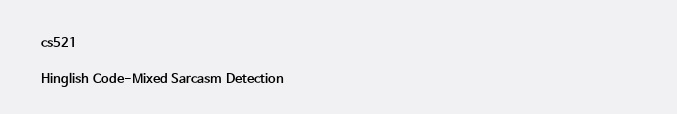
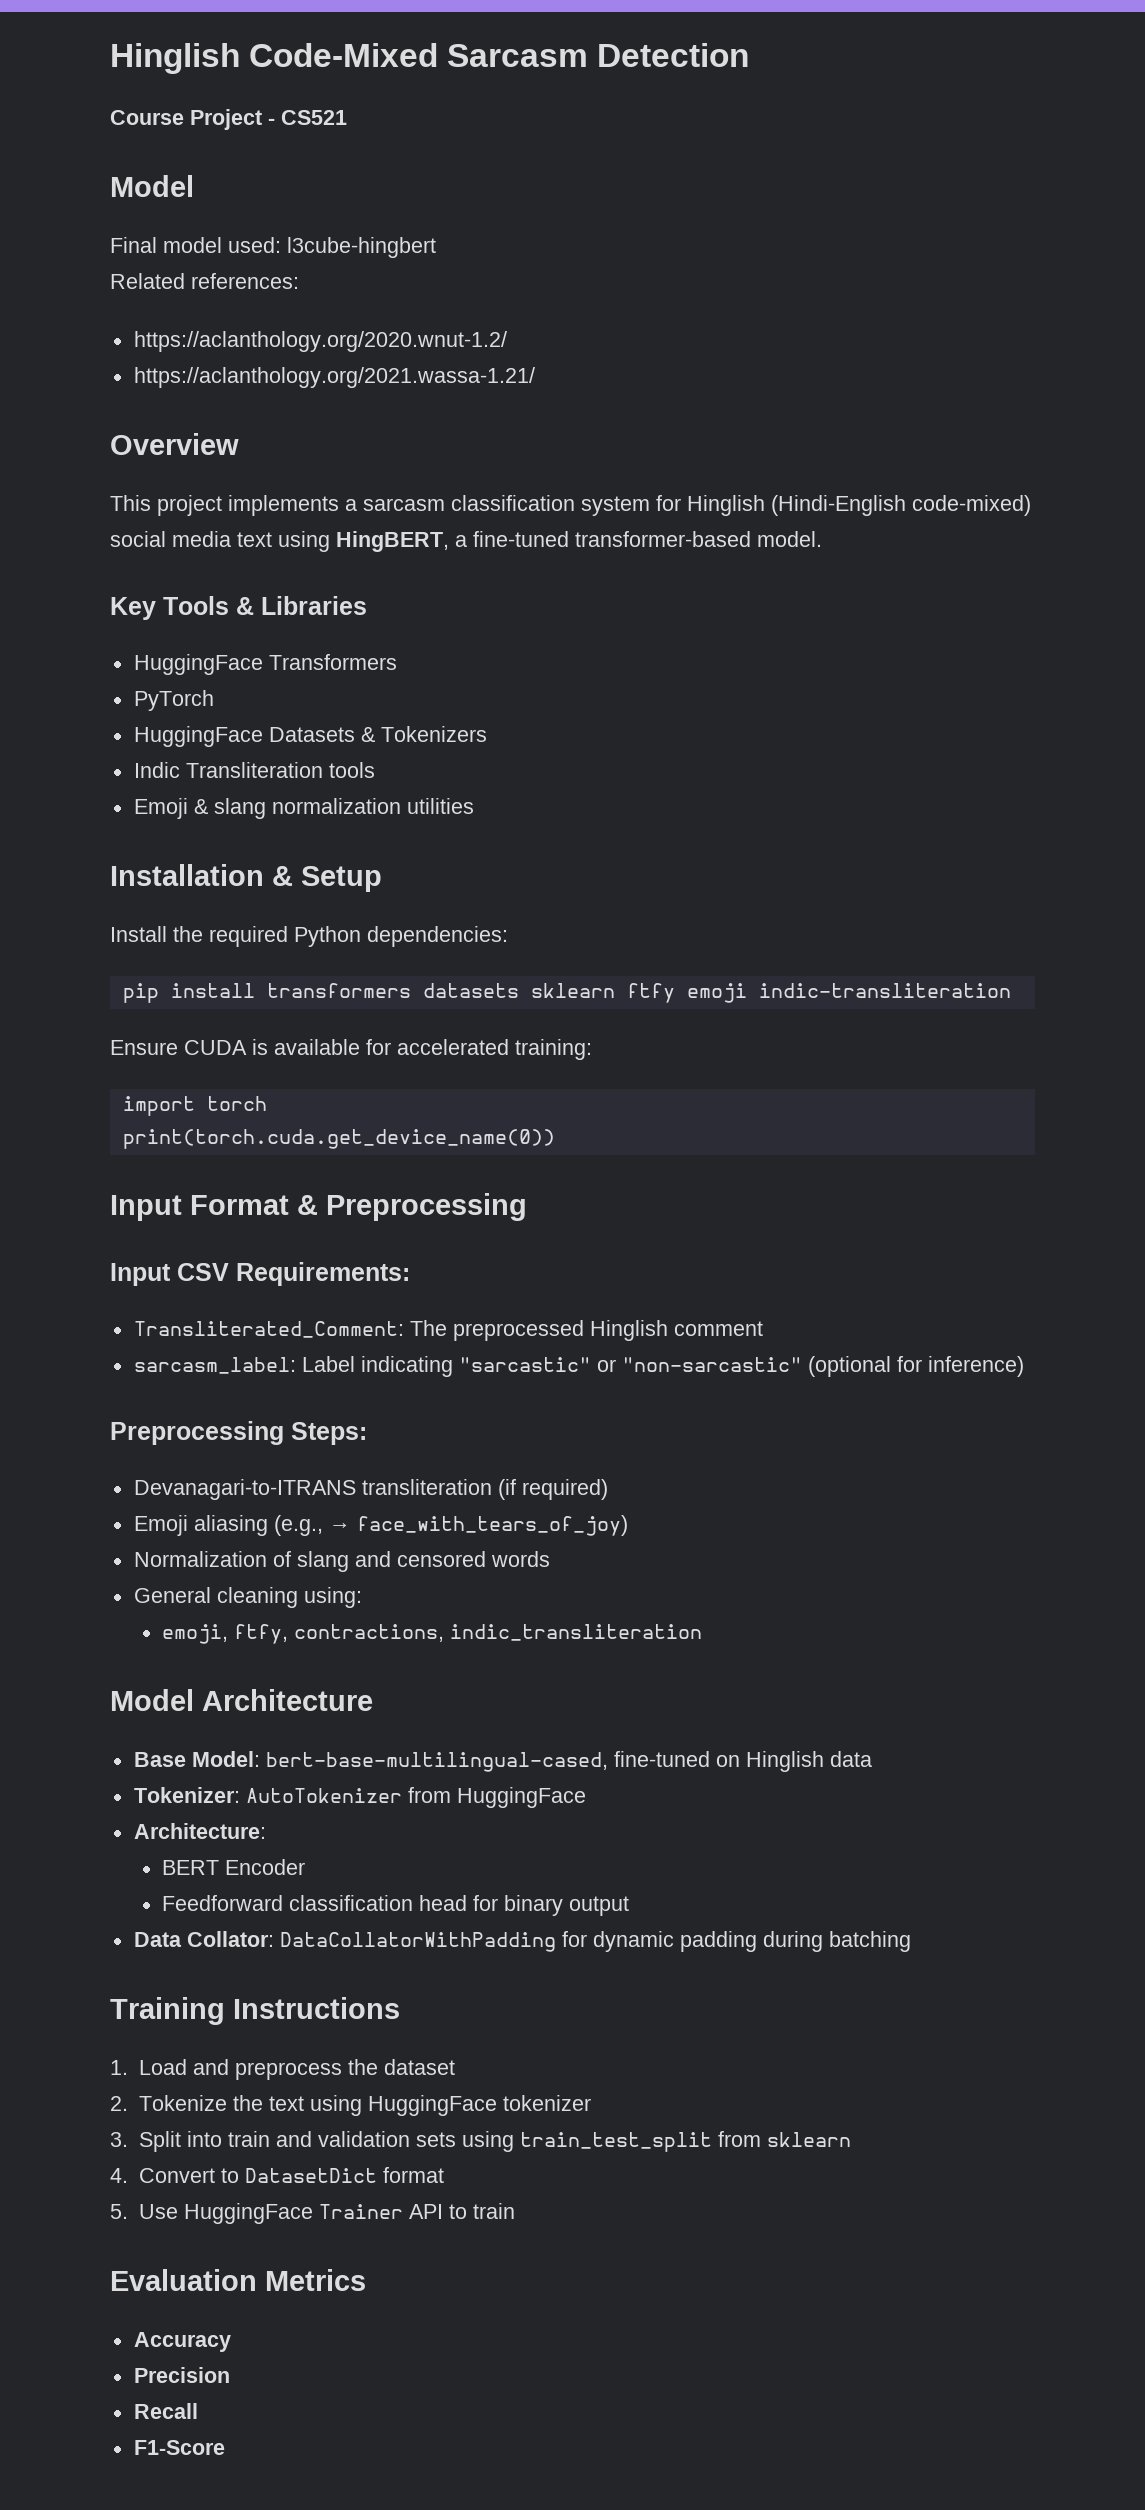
- cs521
+ Course Project - CS521
+ Model
+ Final model used: l3cube-hingbert
+ Related references:
+ https://aclanthology.org/2020.wnut-1.2/
+ https://aclanthology.org/2021.wassa-1.21/
+ Overview
+ This project implements a sarcasm classification system for Hinglish (Hindi-English code-mixed) social media text using HingBERT, a fine-tuned transformer-based model.
+ Key Tools & Libraries
+ HuggingFace Transformers
+ PyTorch
+ HuggingFace Datasets & Tokenizers
+ Indic Transliteration tools
+ Emoji & slang normalization utilities
+ Installation & Setup
+ Install the required Python dependencies:
+ pip install transformers datasets sklearn ftfy emoji indic-transliteration
+ Ensure CUDA is available for accelerated training:
+ import torch
+ print(torch.cuda.get_device_name(0))
+ Input Format & Preprocessing
+ Input CSV Requirements:
+ Transliterated_Comment: The preprocessed Hinglish comment
+ sarcasm_label: Label indicating "sarcastic" or "non-sarcastic" (optional for inference)
+ Preprocessing Steps:
+ Devanagari-to-ITRANS transliteration (if required)
+ Emoji aliasing (e.g., → face_with_tears_of_joy)
+ Normalization of slang and censored words
+ General cleaning using:
+ emoji, ftfy, contractions, indic_transliteration
+ Model Architecture
+ Base Model: bert-base-multilingual-cased, fine-tuned on Hinglish data
+ Tokenizer: AutoTokenizer from HuggingFace
+ Architecture:
+ BERT Encoder
+ Feedforward classification head for binary output
+ Data Collator: DataCollatorWithPadding for dynamic padding during batching
+ Training Instructions
+ 1. Load and preprocess the dataset
+ 2. Tokenize the text using HuggingFace tokenizer
+ 3. Split into train and validation sets using train_test_split from sklearn
+ 4. Convert to DatasetDict format
+ 5. Use HuggingFace Trainer API to train
+ Evaluation Metrics
+ Accuracy
+ Precision
+ Recall
+ F1-Score

